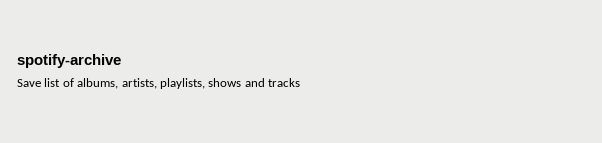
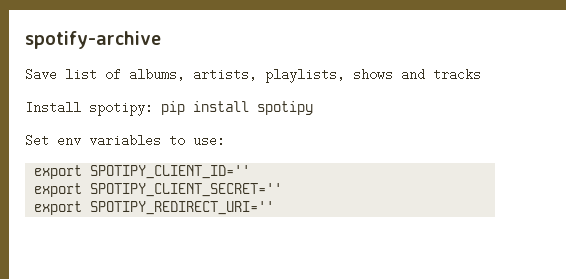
+ Install spotipy: pip install spotipy
+ Set env variables to use:
+ export SPOTIPY_CLIENT_ID=''
+ export SPOTIPY_CLIENT_SECRET=''
+ export SPOTIPY_REDIRECT_URI=''

